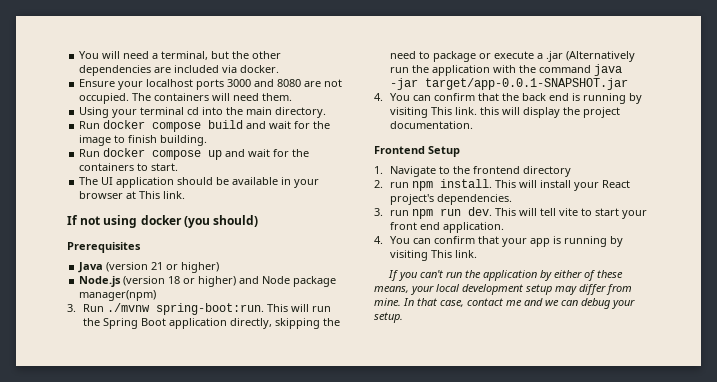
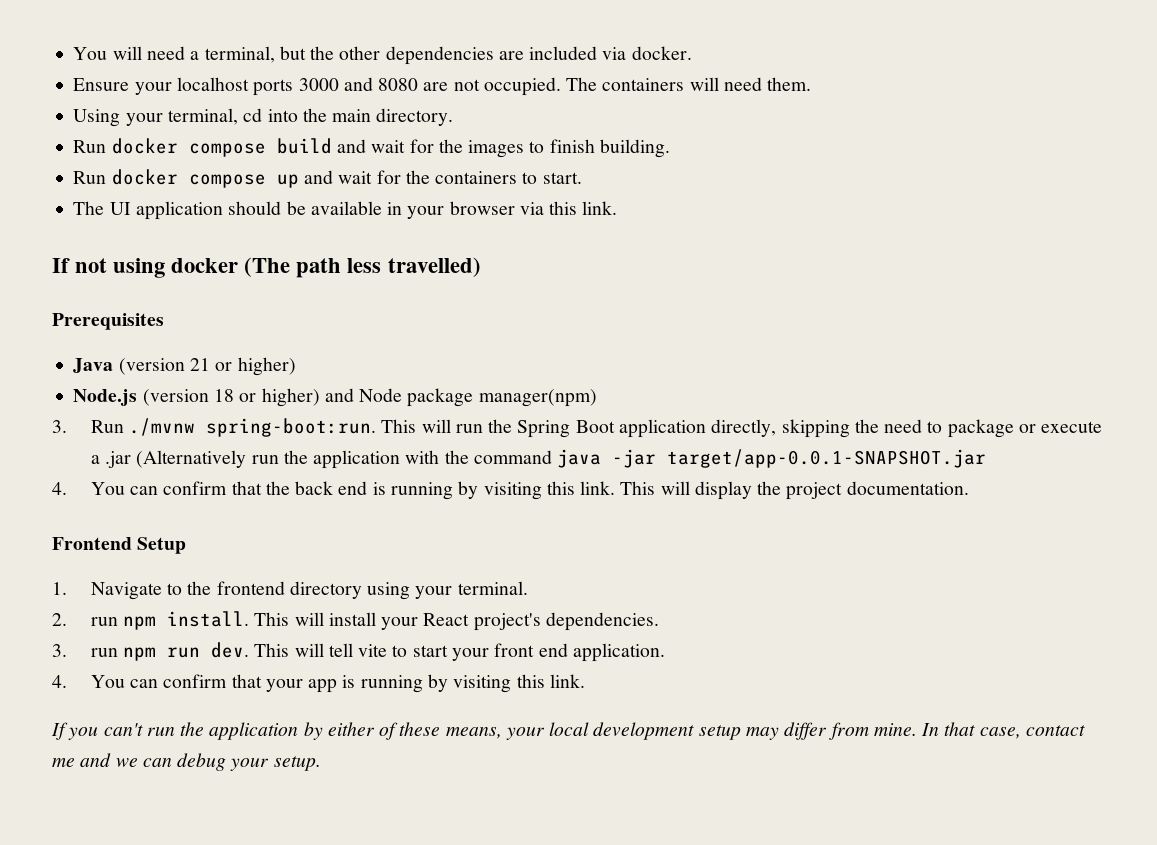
- Using your terminal cd into the main directory.
+ Using your terminal, cd into the main directory.
- Run docker compose build and wait for the image to finish building.
+ Run docker compose build and wait for the images to finish building.
- The UI application should be available in your browser at This link.
+ The UI application should be available in your browser via this link.
- If not using docker (you should)
+ If not using docker (The path less travelled)
- 4. You can confirm that the back end is running by visiting This link. this will display the project documentation.
+ 4. You can confirm that the back end is running by visiting this link. This will display the project documentation.
- 1. Navigate to the frontend directory
+ 1. Navigate to the frontend directory using your terminal.
- 4. You can confirm that your app is running by visiting This link.
+ 4. You can confirm that your app is running by visiting this link.

